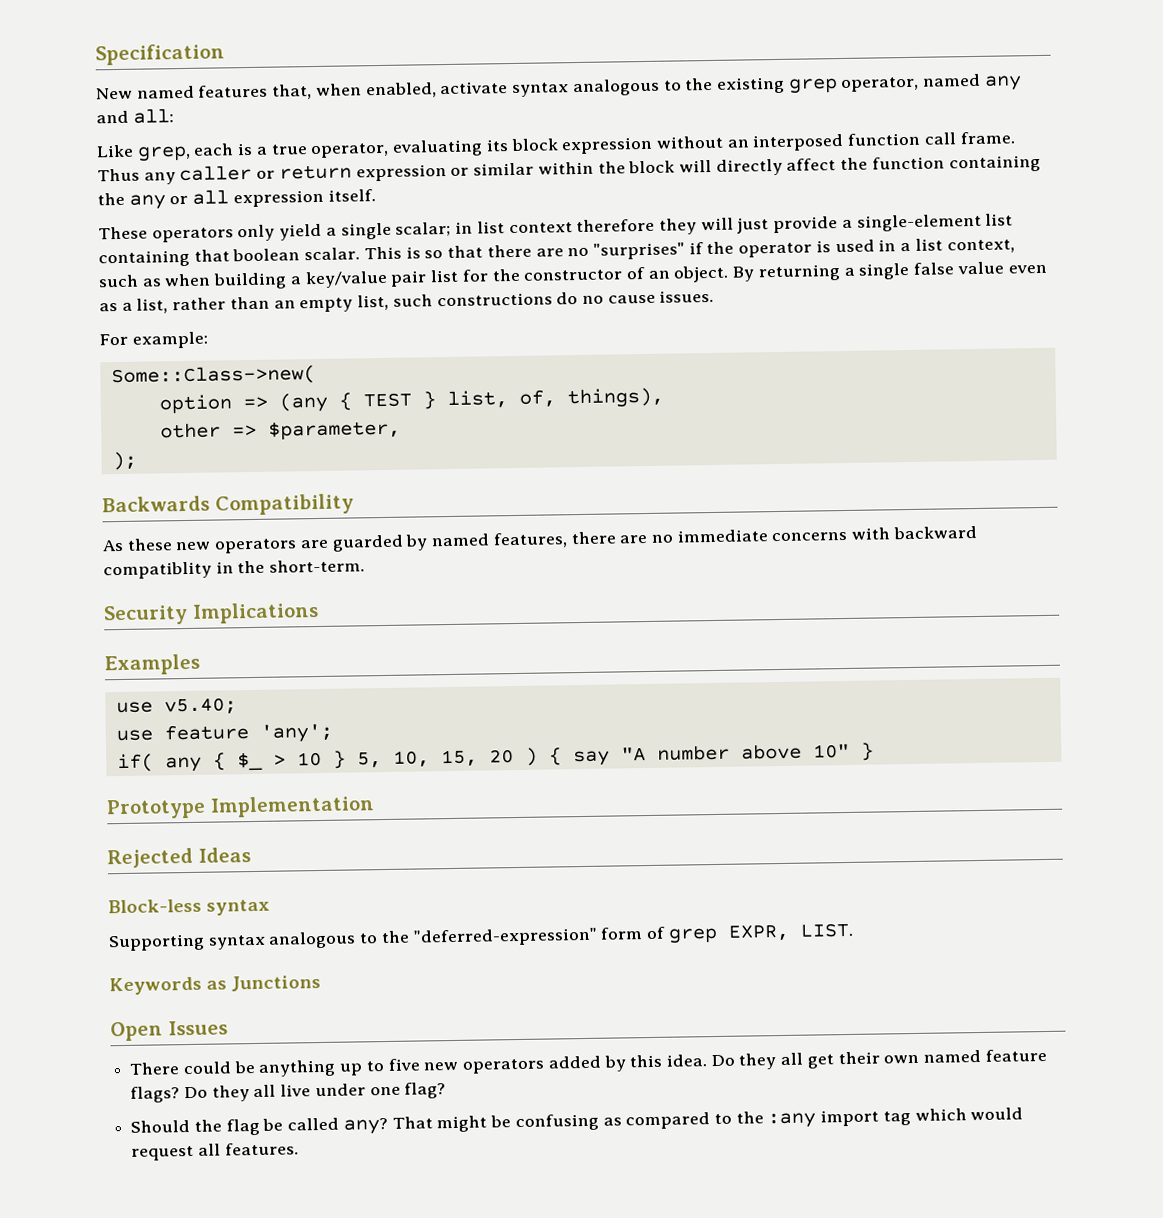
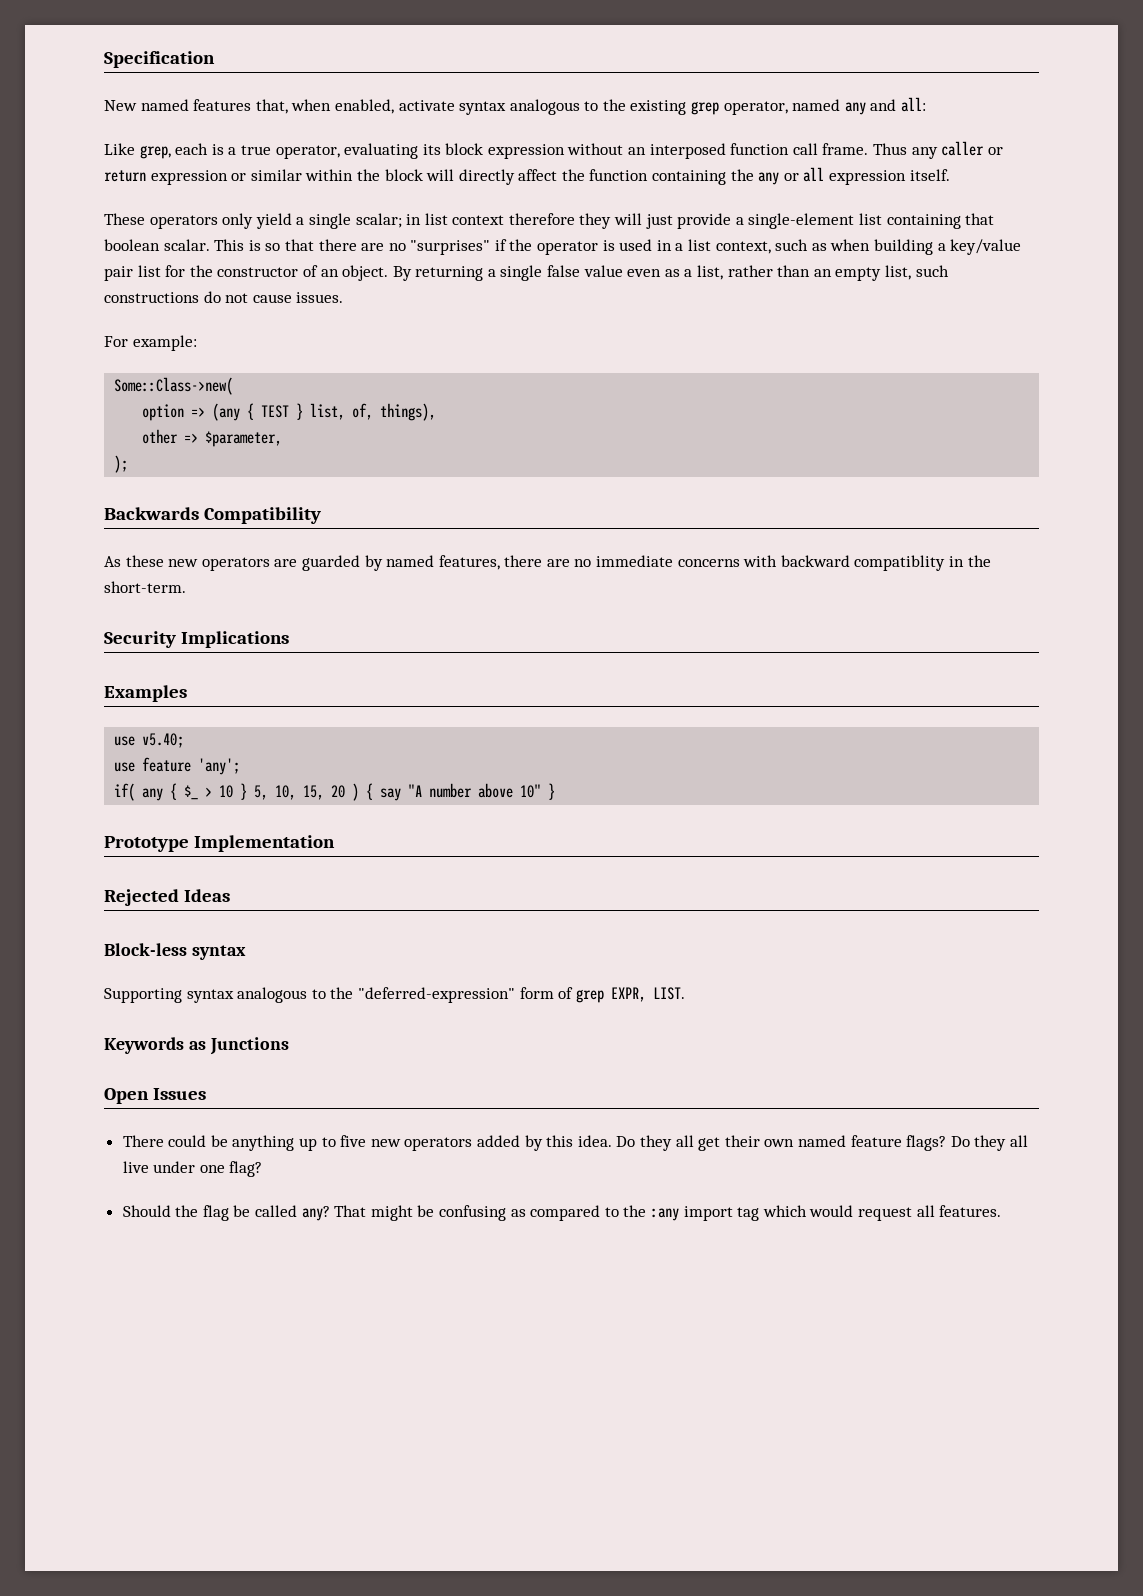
- By returning a single false value even as a list, rather than an empty list, such constructions do no cause issues.
+ By returning a single false value even as a list, rather than an empty list, such constructions do not cause issues.

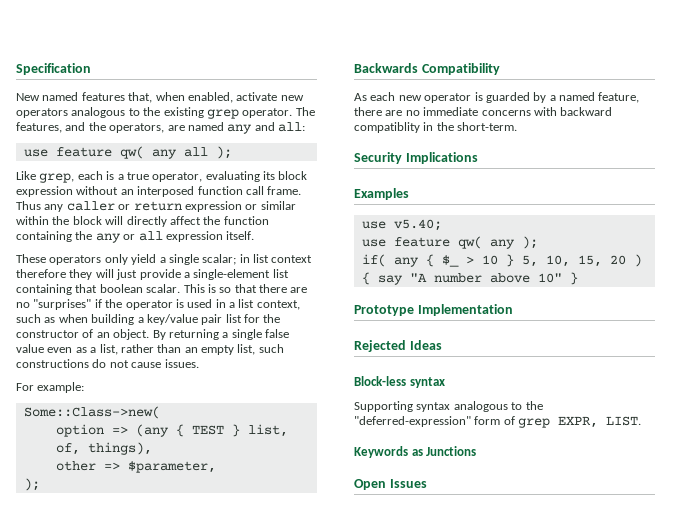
- New named features that, when enabled, activate syntax analogous to the existing grep operator, named any and all:
+ New named features that, when enabled, activate new operators analogous to the existing grep operator. The features, and the operators, are named any and all:
+ use feature qw( any all );
- As these new operators are guarded by named features, there are no immediate concerns with backward compatiblity in the short-term.
+ As each new operator is guarded by a named feature, there are no immediate concerns with backward compatiblity in the short-term.
- use feature 'any';
+ use feature qw( any );
- There could be anything up to five new operators added by this idea. Do they all get their own named feature flags? Do they all live under one flag?
- Should the flag be called any? That might be confusing as compared to the :any import tag which would request all features.

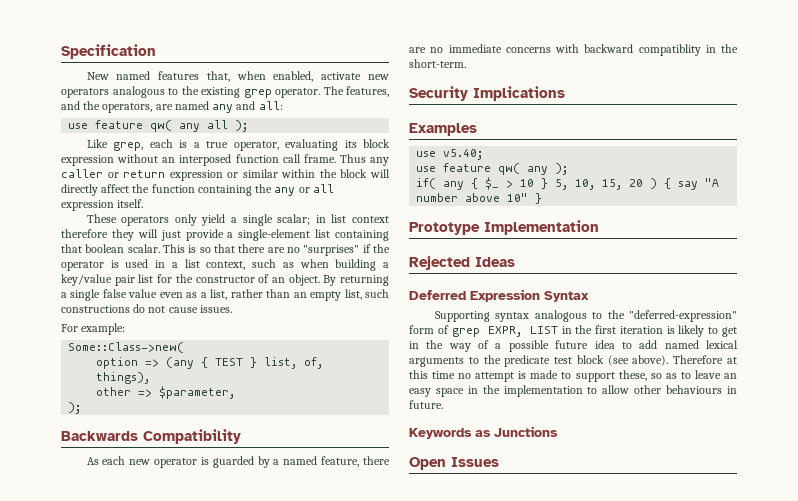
- Block-less syntax
+ Deferred Expression Syntax
- Supporting syntax analogous to the "deferred-expression" form of grep EXPR, LIST.
+ Supporting syntax analogous to the "deferred-expression" form of grep EXPR, LIST in the first iteration is likely to get in the way of a possible future idea to add named lexical arguments to the predicate test block (see above). Therefore at this time no attempt is made to support these, so as to leave an easy space in the implementation to allow other behaviours in future.

